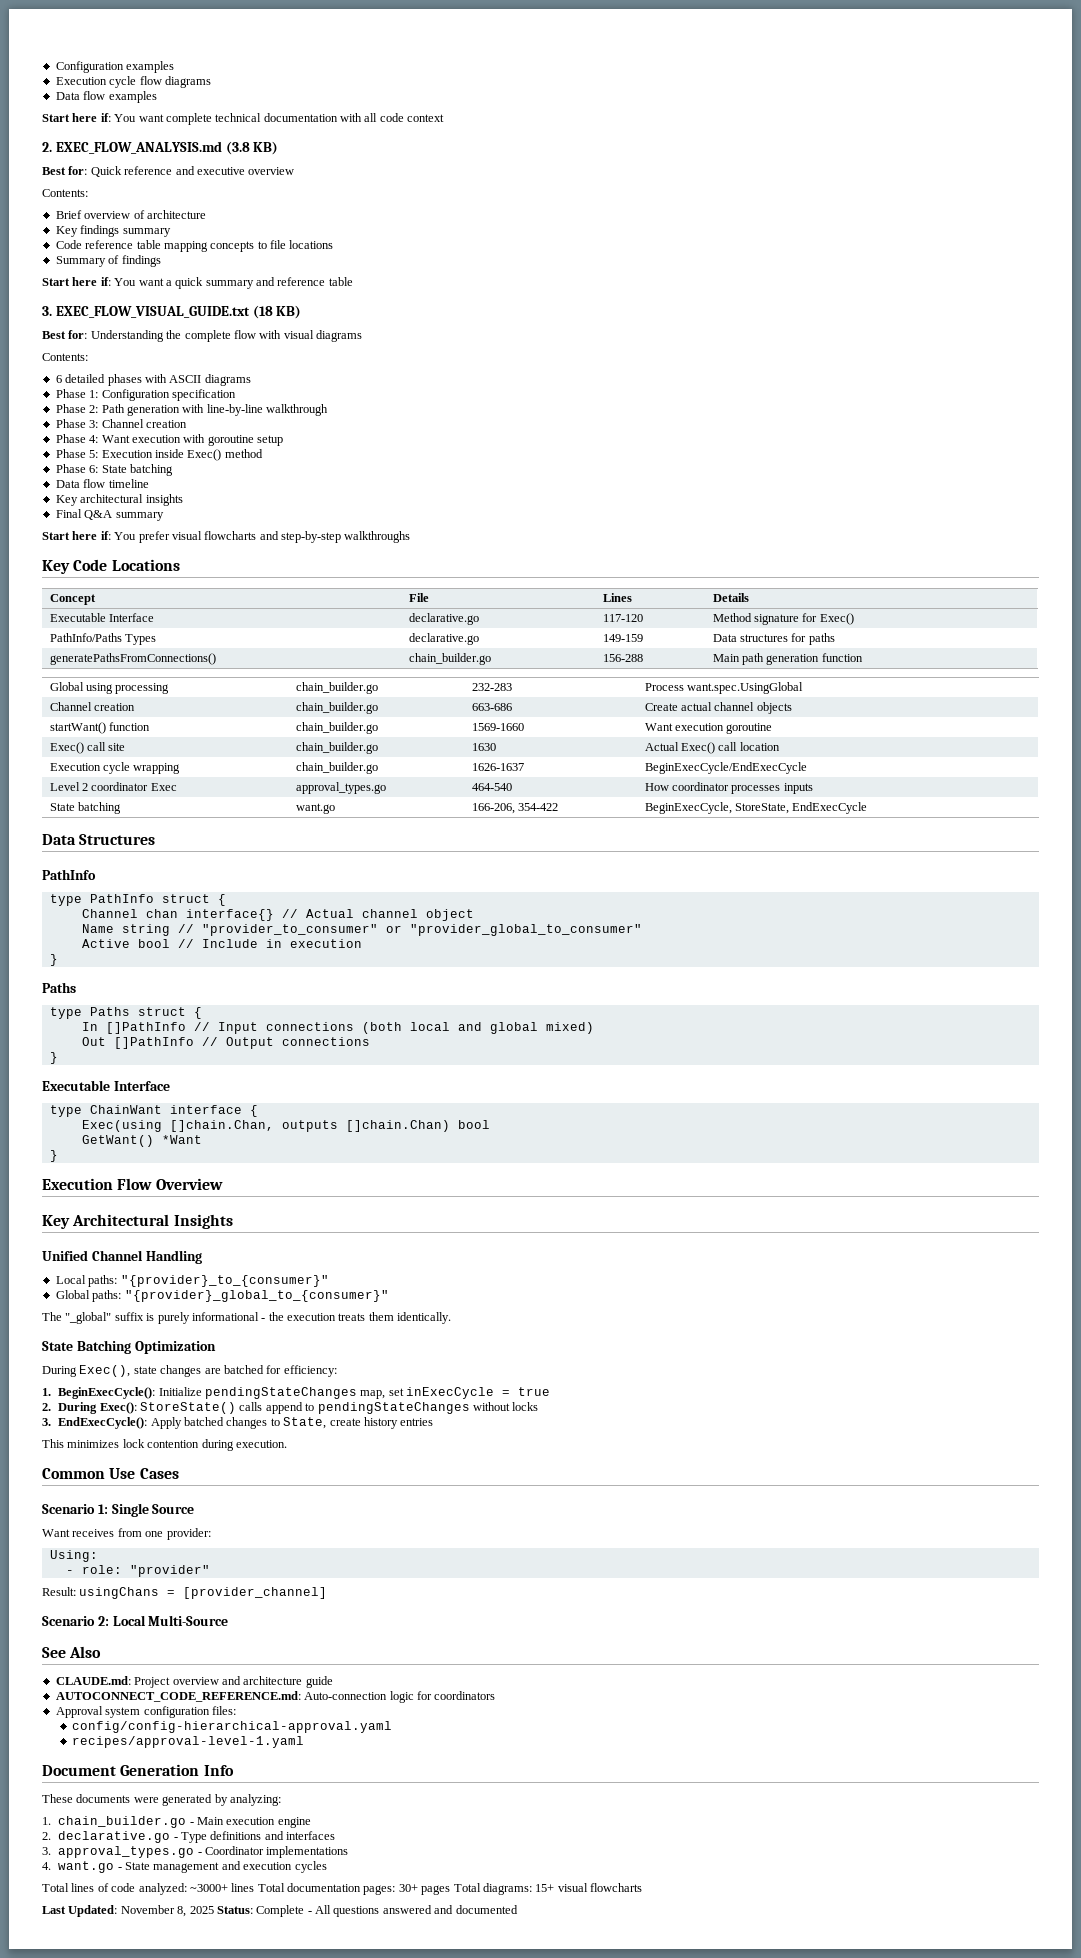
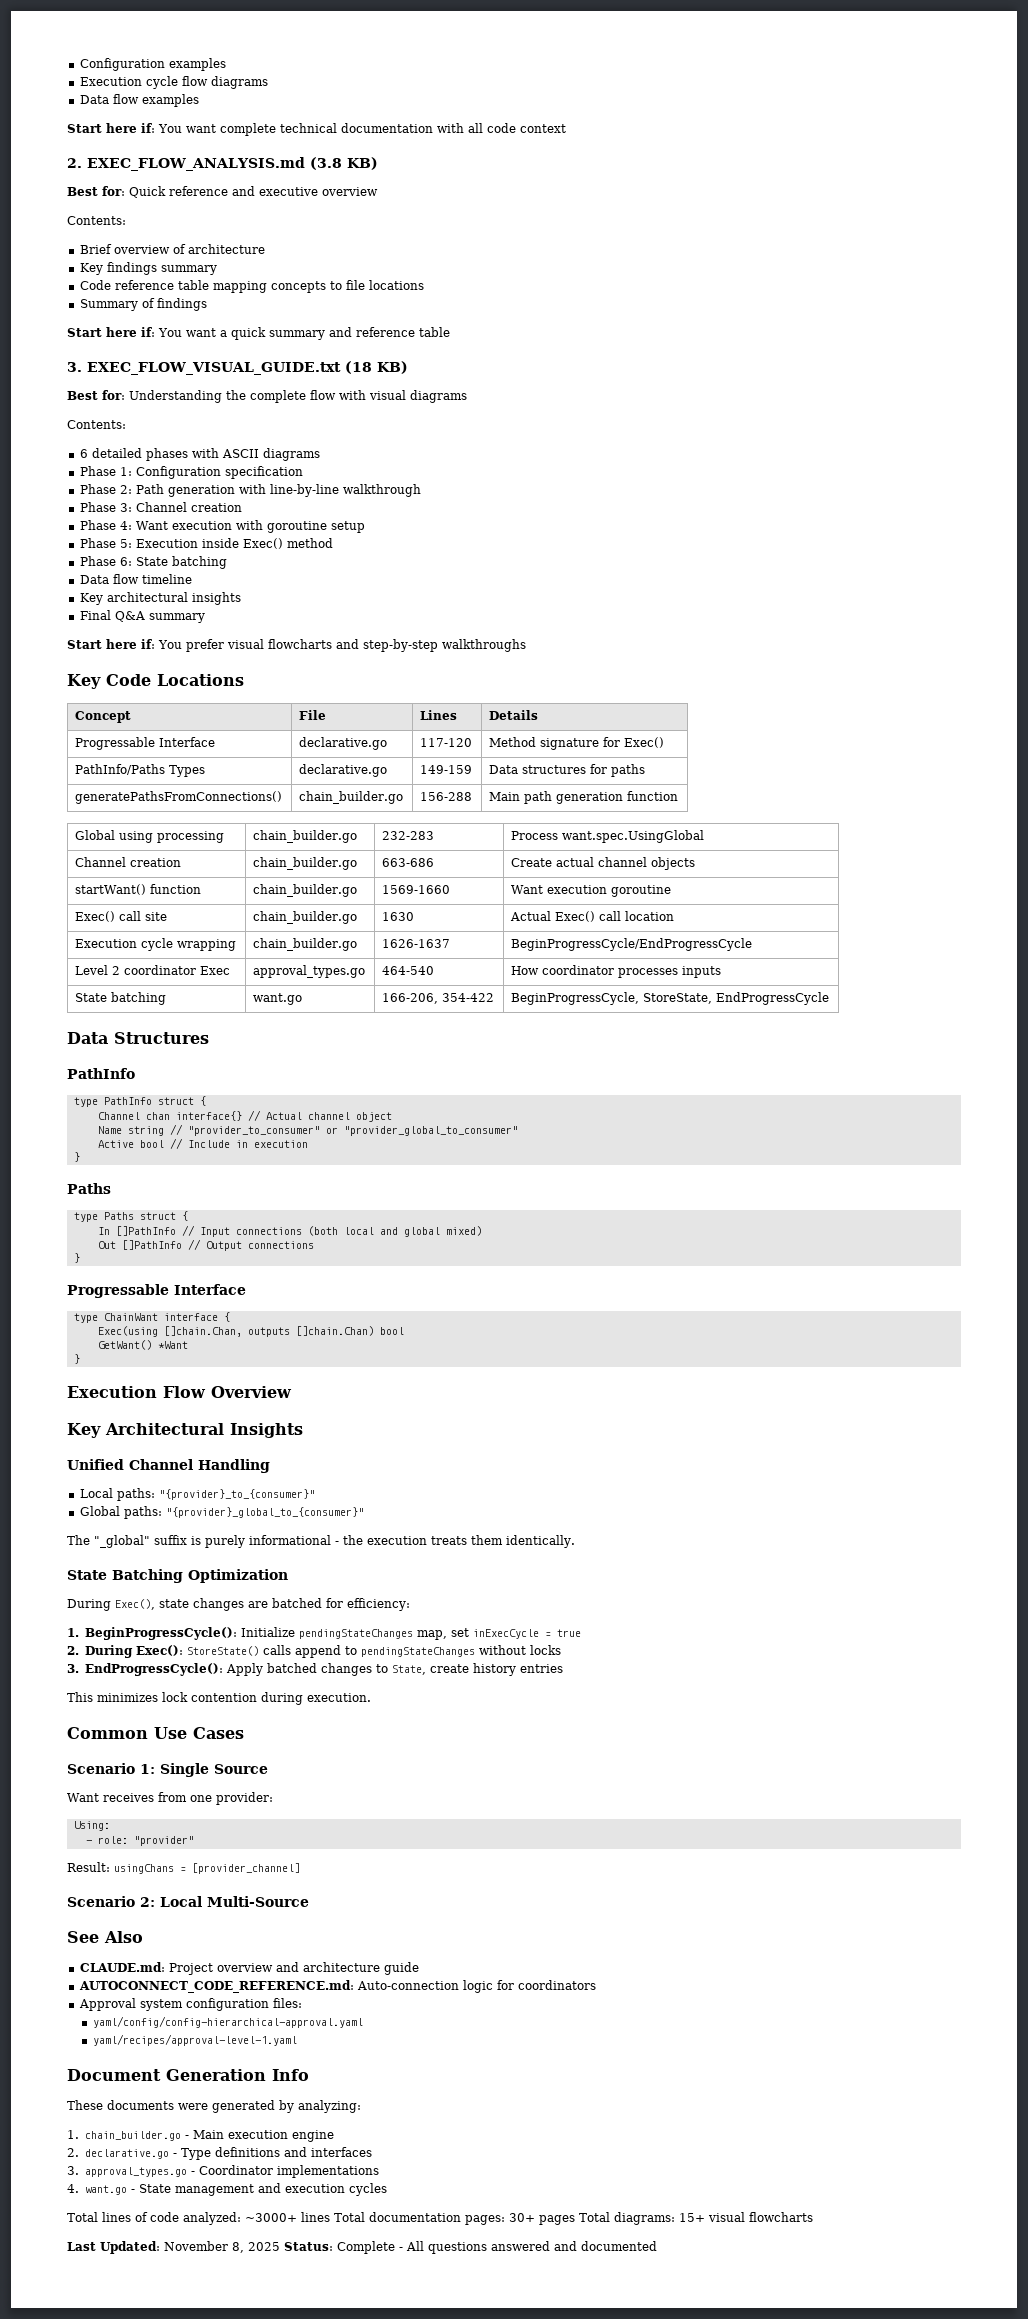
- Executable Interface | declarative.go | 117-120 | Method signature for Exec()
+ Progressable Interface | declarative.go | 117-120 | Method signature for Exec()
- Execution cycle wrapping | chain_builder.go | 1626-1637 | BeginExecCycle/EndExecCycle
+ Execution cycle wrapping | chain_builder.go | 1626-1637 | BeginProgressCycle/EndProgressCycle
- State batching | want.go | 166-206, 354-422 | BeginExecCycle, StoreState, EndExecCycle
+ State batching | want.go | 166-206, 354-422 | BeginProgressCycle, StoreState, EndProgressCycle
  Out []PathInfo // Output connections
  }
- Executable Interface
+ Progressable Interface
- 1. BeginExecCycle(): Initialize pendingStateChanges map, set inExecCycle = true
+ 1. BeginProgressCycle(): Initialize pendingStateChanges map, set inExecCycle = true
- 3. EndExecCycle(): Apply batched changes to State, create history entries
+ 3. EndProgressCycle(): Apply batched changes to State, create history entries
- config/config-hierarchical-approval.yaml
- recipes/approval-level-1.yaml
+ yaml/config/config-hierarchical-approval.yaml
+ yaml/recipes/approval-level-1.yaml

